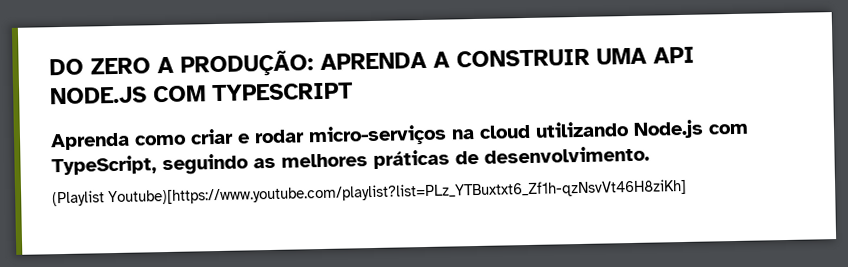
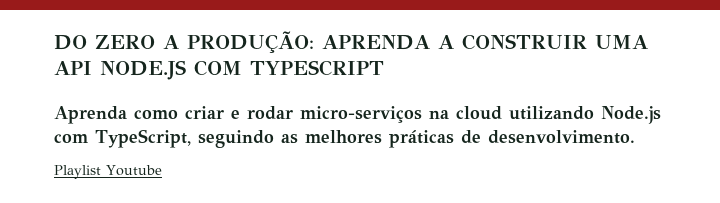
- (Playlist Youtube)[https://www.youtube.com/playlist?list=PLz_YTBuxtxt6_Zf1h-qzNsvVt46H8ziKh]
+ Playlist Youtube

